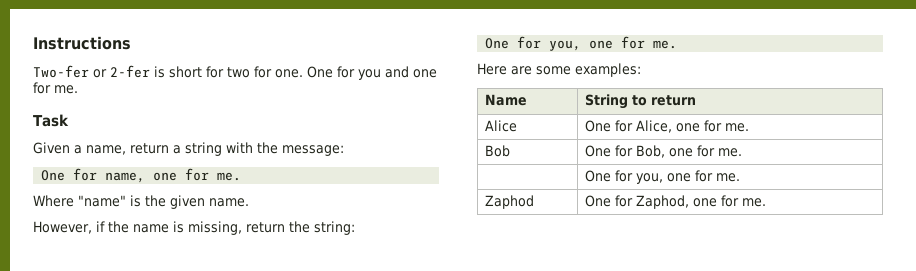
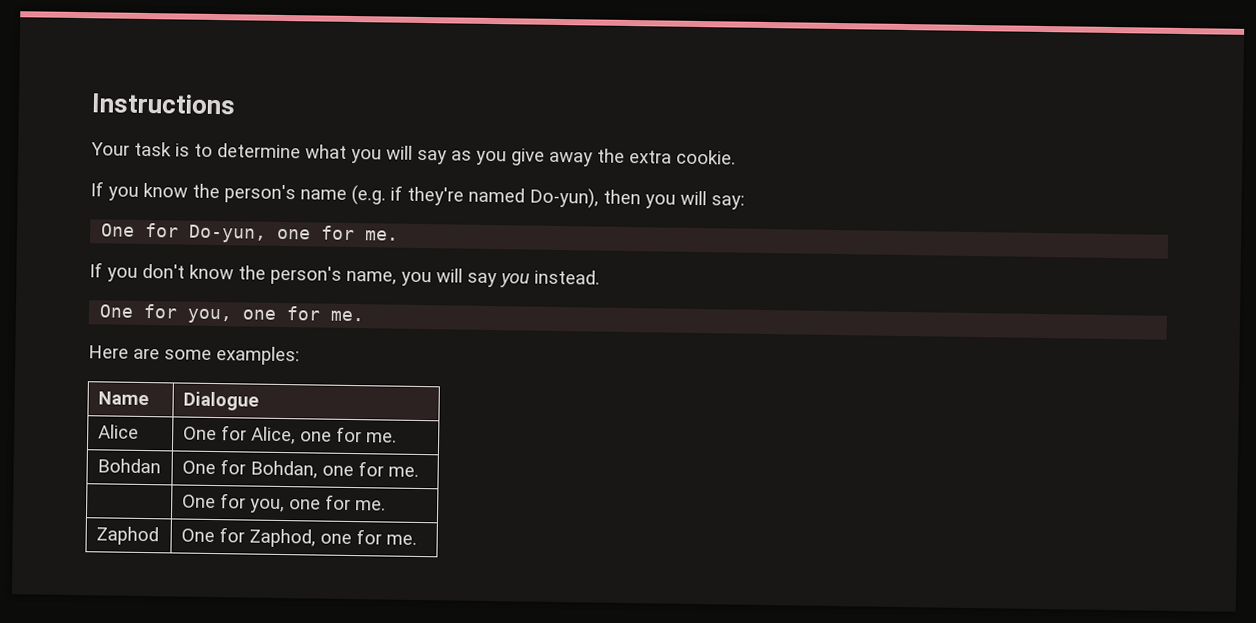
- Two-fer or 2-fer is short for two for one. One for you and one for me.
- Task
- Given a name, return a string with the message:
- One for name, one for me.
- Where "name" is the given name.
- However, if the name is missing, return the string:
+ Your task is to determine what you will say as you give away the extra cookie.
+ If you know the person's name (e.g. if they're named Do-yun), then you will say:
+ One for Do-yun, one for me.
+ If you don't know the person's name, you will say you instead.
- Name | String to return
+ Name | Dialogue
- Bob | One for Bob, one for me.
+ Bohdan | One for Bohdan, one for me.

